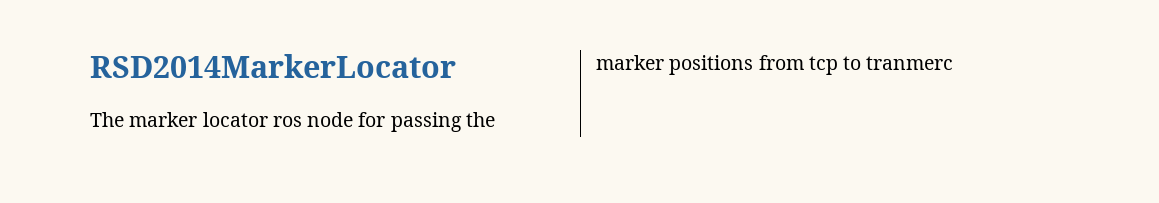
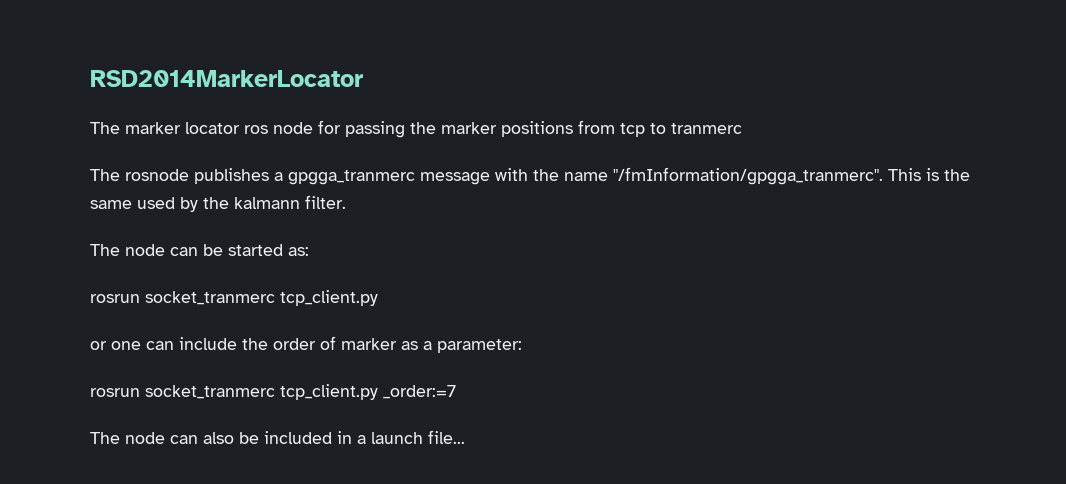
+ The rosnode publishes a gpgga_tranmerc message with the name "/fmInformation/gpgga_tranmerc". This is the same used by the kalmann filter.
+ The node can be started as:
+ rosrun socket_tranmerc tcp_client.py
+ or one can include the order of marker as a parameter:
+ rosrun socket_tranmerc tcp_client.py _order:=7
+ The node can also be included in a launch file...

